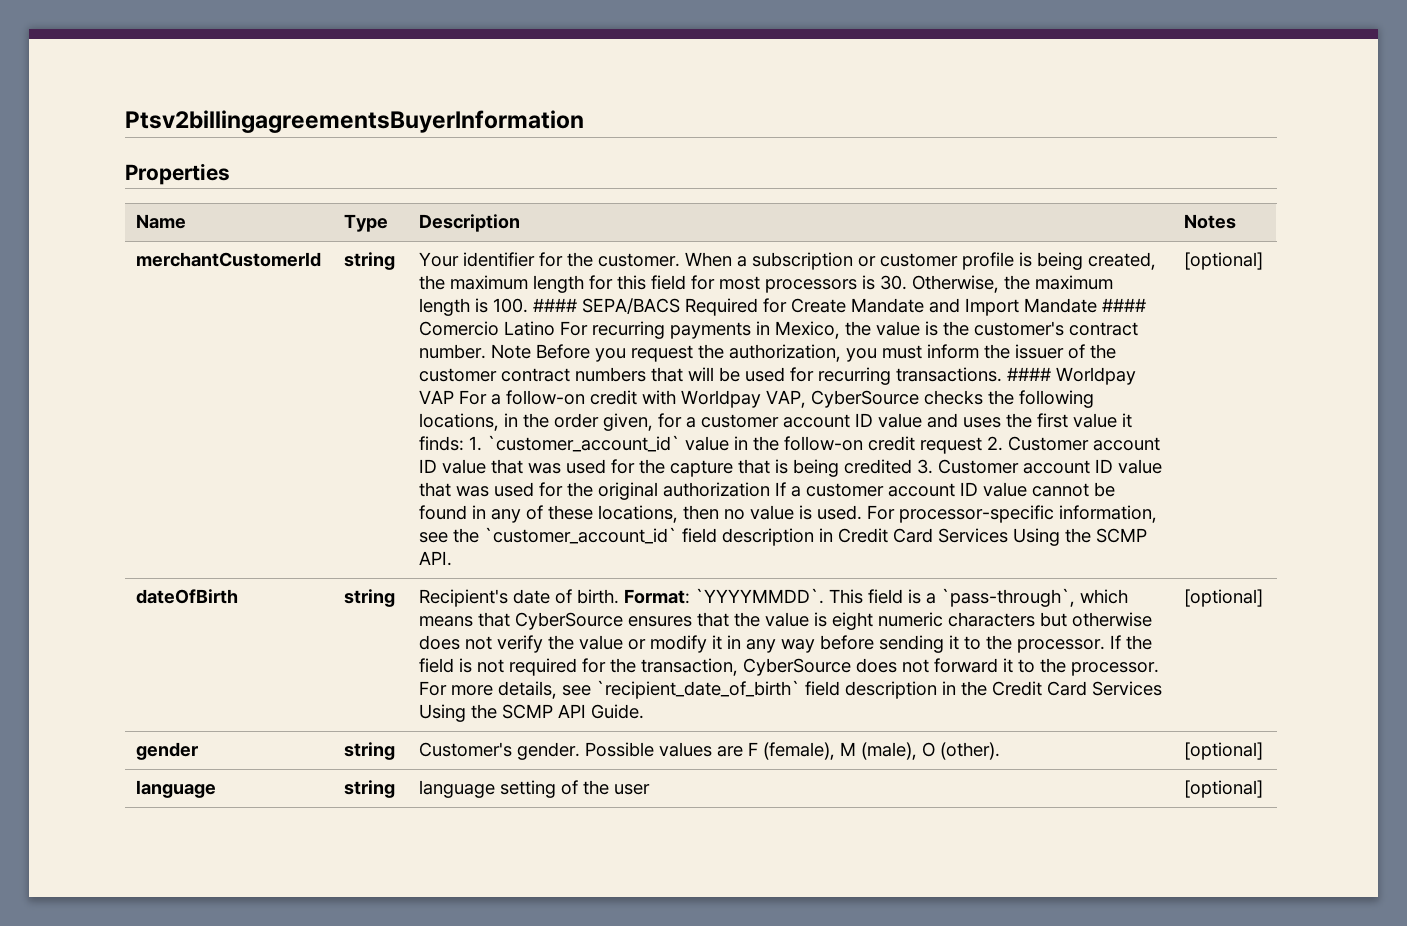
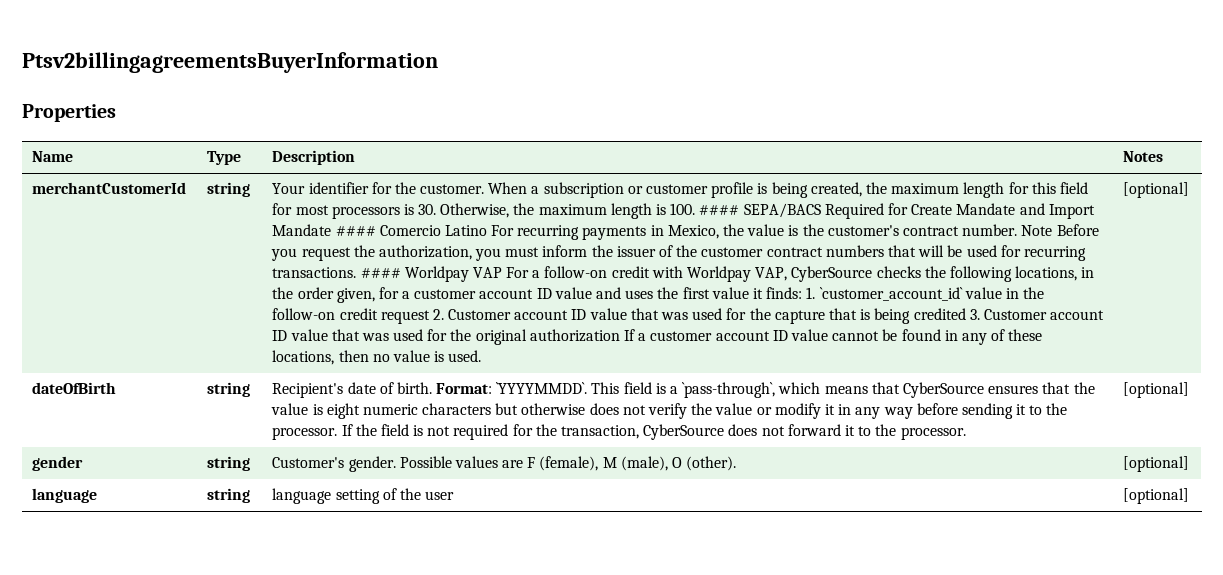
- For processor-specific information, see the `customer_account_id` field description in Credit Card Services Using the SCMP API.
- For more details, see `recipient_date_of_birth` field description in the Credit Card Services Using the SCMP API Guide.

